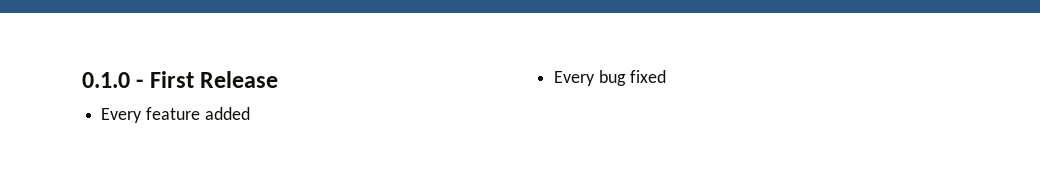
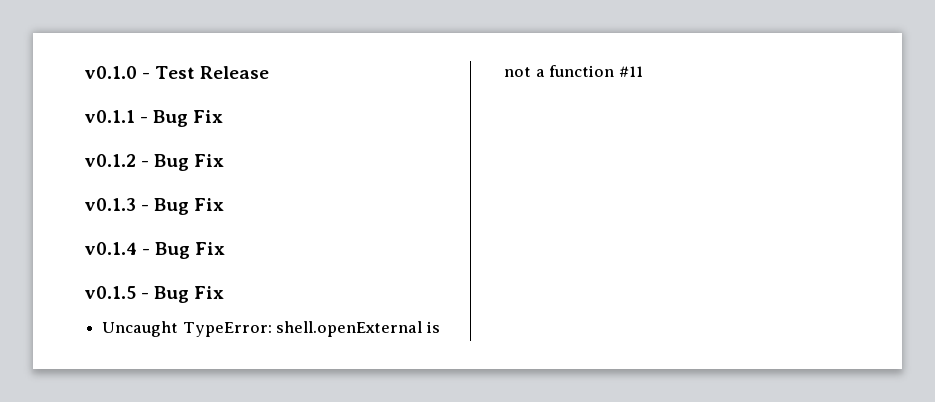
- 0.1.0 - First Release
- Every feature added
- Every bug fixed
+ v0.1.0 - Test Release
+ v0.1.1 - Bug Fix
+ v0.1.2 - Bug Fix
+ v0.1.3 - Bug Fix
+ v0.1.4 - Bug Fix
+ v0.1.5 - Bug Fix
+ Uncaught TypeError: shell.openExternal is not a function #11

